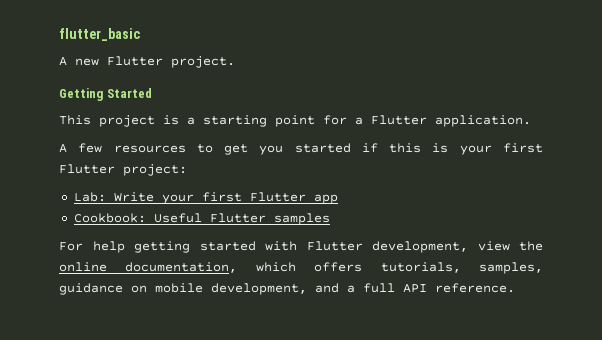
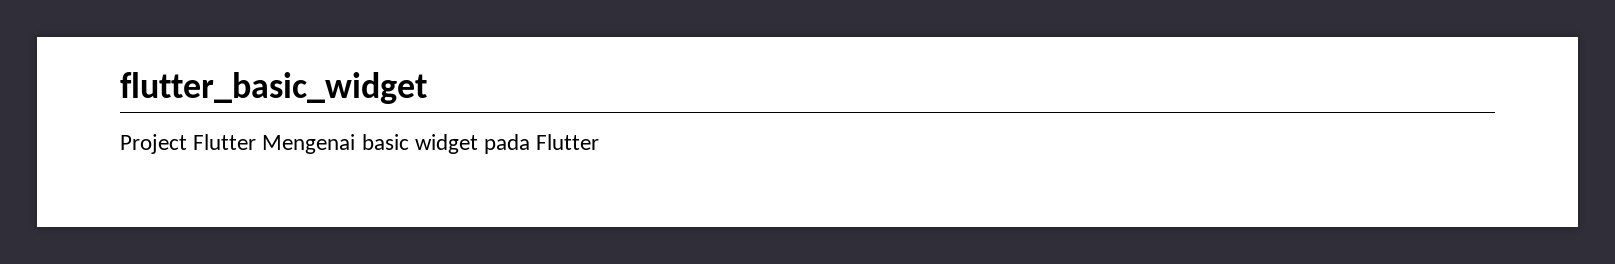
- flutter_basic
- A new Flutter project.
- Getting Started
- This project is a starting point for a Flutter application.
- A few resources to get you started if this is your first Flutter project:
- Lab: Write your first Flutter app
- Cookbook: Useful Flutter samples
- For help getting started with Flutter development, view the online documentation, which offers tutorials, samples, guidance on mobile development, and a full API reference.
+ flutter_basic_widget
+ Project Flutter Mengenai basic widget pada Flutter

